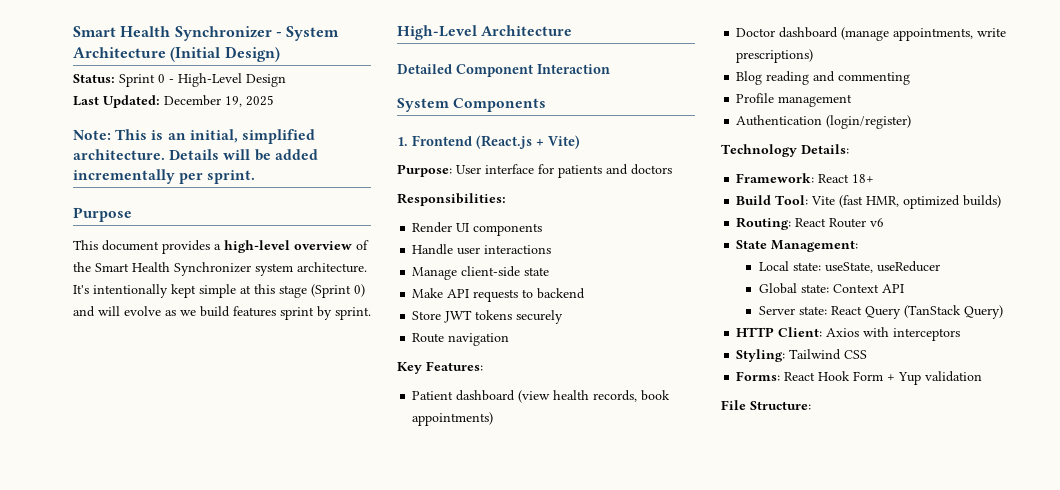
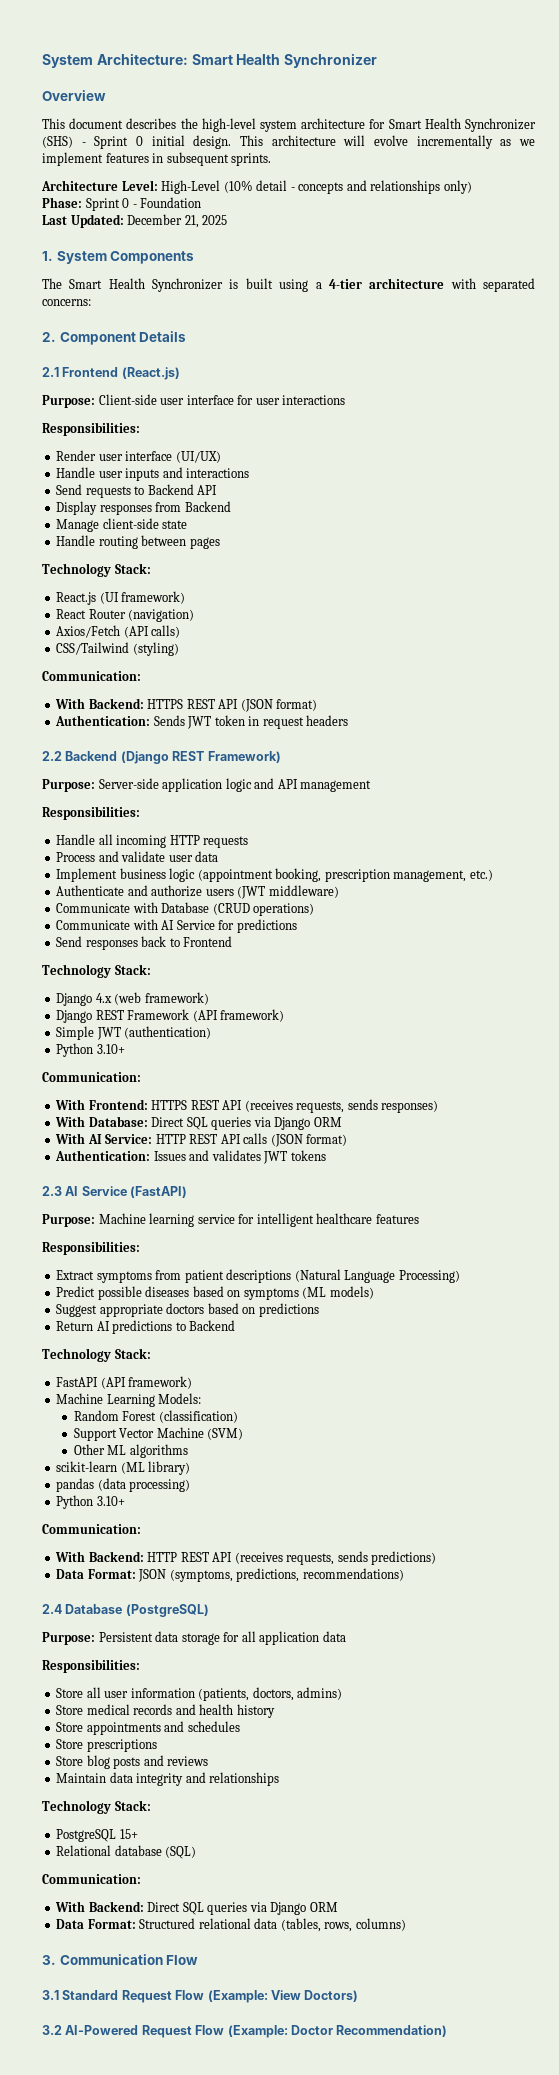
- Smart Health Synchronizer - System Architecture (Initial Design)
- Status: Sprint 0 - High-Level Design
+ System Architecture: Smart Health Synchronizer
+ Overview
+ This document describes the high-level system architecture for Smart Health Synchronizer (SHS) - Sprint 0 initial design. This architecture will evolve incrementally as we implement features in subsequent sprints.
+ Architecture Level: High-Level (10% detail - concepts and relationships only)
+ Phase: Sprint 0 - Foundation
- Last Updated: December 19, 2025
+ Last Updated: December 21, 2025
- Note: This is an initial, simplified architecture. Details will be added incrementally per sprint.
- Purpose
- This document provides a high-level overview of the Smart Health Synchronizer system architecture. It's intentionally kept simple at this stage (Sprint 0) and will evolve as we build features sprint by sprint.
- High-Level Architecture
- Detailed Component Interaction
- System Components
- 1. Frontend (React.js + Vite)
- Purpose: User interface for patients and doctors
+ 1. System Components
+ The Smart Health Synchronizer is built using a 4-tier architecture with separated concerns:
+ 2. Component Details
+ 2.1 Frontend (React.js)
+ Purpose: Client-side user interface for user interactions
- Render UI components
+ Render user interface (UI/UX)
- Handle user interactions
+ Handle user inputs and interactions
+ Send requests to Backend API
+ Display responses from Backend
  Manage client-side state
- Make API requests to backend
- Store JWT tokens securely
- Route navigation
- Key Features:
- Patient dashboard (view health records, book appointments)
- Doctor dashboard (manage appointments, write prescriptions)
- Blog reading and commenting
- Profile management
- Authentication (login/register)
- Technology Details:
- Framework: React 18+
- Build Tool: Vite (fast HMR, optimized builds)
- Routing: React Router v6
- State Management:
- Local state: useState, useReducer
- Global state: Context API
- Server state: React Query (TanStack Query)
- HTTP Client: Axios with interceptors
- Styling: Tailwind CSS
- Forms: React Hook Form + Yup validation
- File Structure:
+ Handle routing between pages
+ Technology Stack:
+ React.js (UI framework)
+ React Router (navigation)
+ Axios/Fetch (API calls)
+ CSS/Tailwind (styling)
+ Communication:
+ With Backend: HTTPS REST API (JSON format)
+ Authentication: Sends JWT token in request headers
+ 2.2 Backend (Django REST Framework)
+ Purpose: Server-side application logic and API management
+ Responsibilities:
+ Handle all incoming HTTP requests
+ Process and validate user data
+ Implement business logic (appointment booking, prescription management, etc.)
+ Authenticate and authorize users (JWT middleware)
+ Communicate with Database (CRUD operations)
+ Communicate with AI Service for predictions
+ Send responses back to Frontend
+ Technology Stack:
+ Django 4.x (web framework)
+ Django REST Framework (API framework)
+ Simple JWT (authentication)
+ Python 3.10+
+ Communication:
+ With Frontend: HTTPS REST API (receives requests, sends responses)
+ With Database: Direct SQL queries via Django ORM
+ With AI Service: HTTP REST API calls (JSON format)
+ Authentication: Issues and validates JWT tokens
+ 2.3 AI Service (FastAPI)
+ Purpose: Machine learning service for intelligent healthcare features
+ Responsibilities:
+ Extract symptoms from patient descriptions (Natural Language Processing)
+ Predict possible diseases based on symptoms (ML models)
+ Suggest appropriate doctors based on predictions
+ Return AI predictions to Backend
+ Technology Stack:
+ FastAPI (API framework)
+ Machine Learning Models:
+ Random Forest (classification)
+ Support Vector Machine (SVM)
+ Other ML algorithms
+ scikit-learn (ML library)
+ pandas (data processing)
+ Python 3.10+
+ Communication:
+ With Backend: HTTP REST API (receives requests, sends predictions)
+ Data Format: JSON (symptoms, predictions, recommendations)
+ 2.4 Database (PostgreSQL)
+ Purpose: Persistent data storage for all application data
+ Responsibilities:
+ Store all user information (patients, doctors, admins)
+ Store medical records and health history
+ Store appointments and schedules
+ Store prescriptions
+ Store blog posts and reviews
+ Maintain data integrity and relationships
+ Technology Stack:
+ PostgreSQL 15+
+ Relational database (SQL)
+ Communication:
+ With Backend: Direct SQL queries via Django ORM
+ Data Format: Structured relational data (tables, rows, columns)
+ 3. Communication Flow
+ 3.1 Standard Request Flow (Example: View Doctors)
+ 3.2 AI-Powered Request Flow (Example: Doctor Recommendation)

